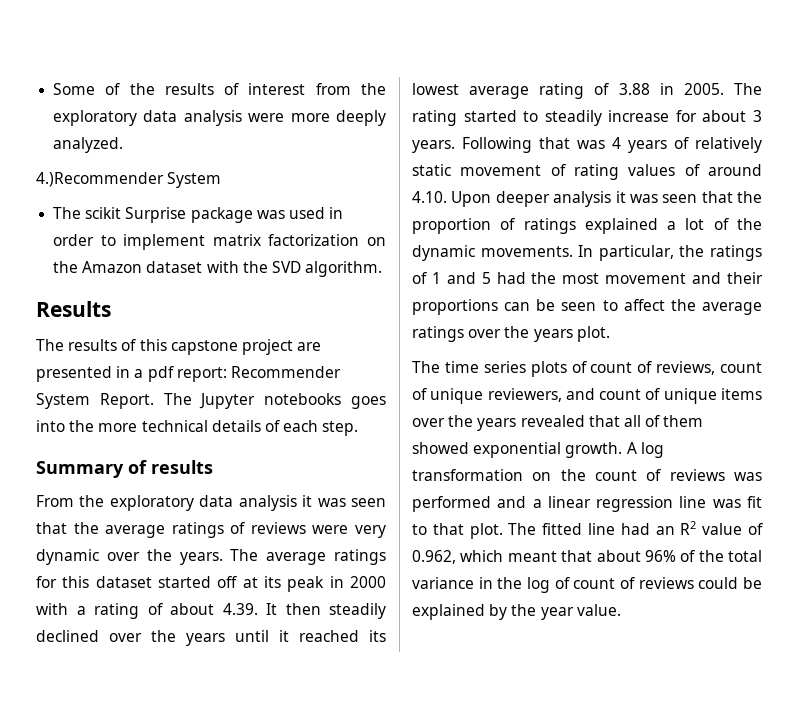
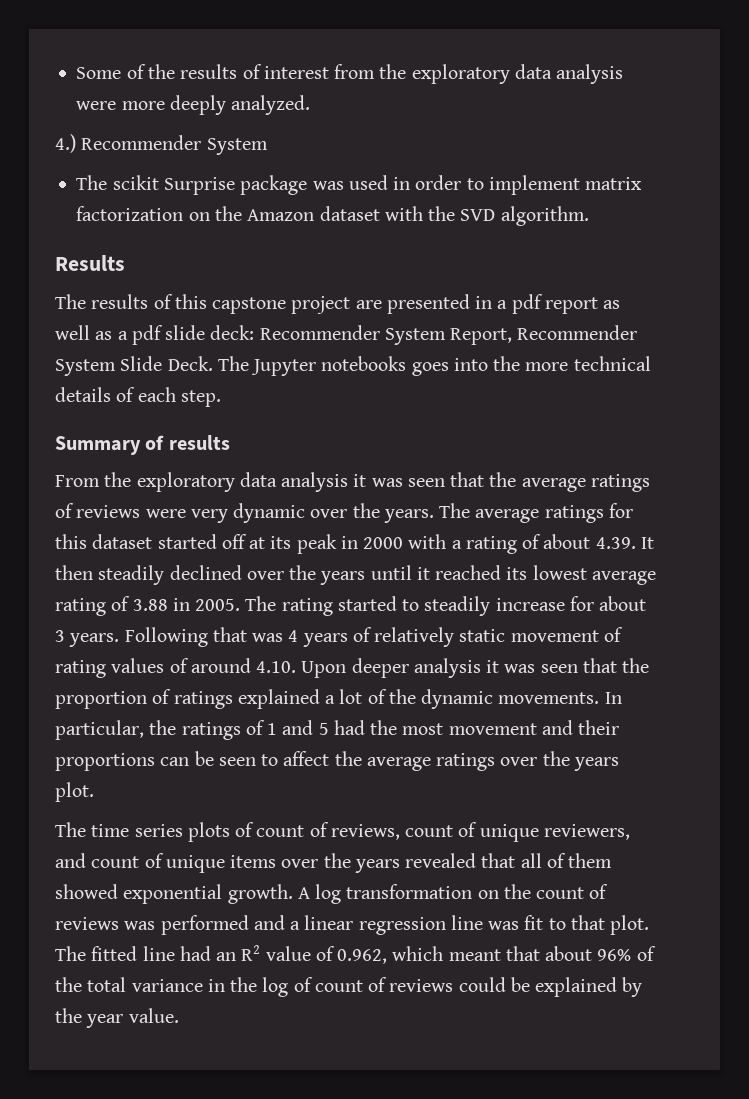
- 4.)Recommender System
+ 4.) Recommender System
- The results of this capstone project are presented in a pdf report: Recommender System Report.
+ The results of this capstone project are presented in a pdf report as well as a pdf slide deck: Recommender System Report, Recommender System Slide Deck.

